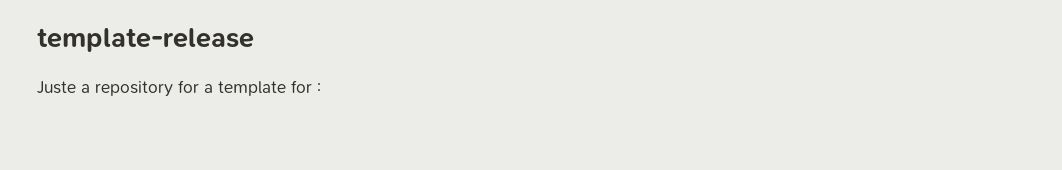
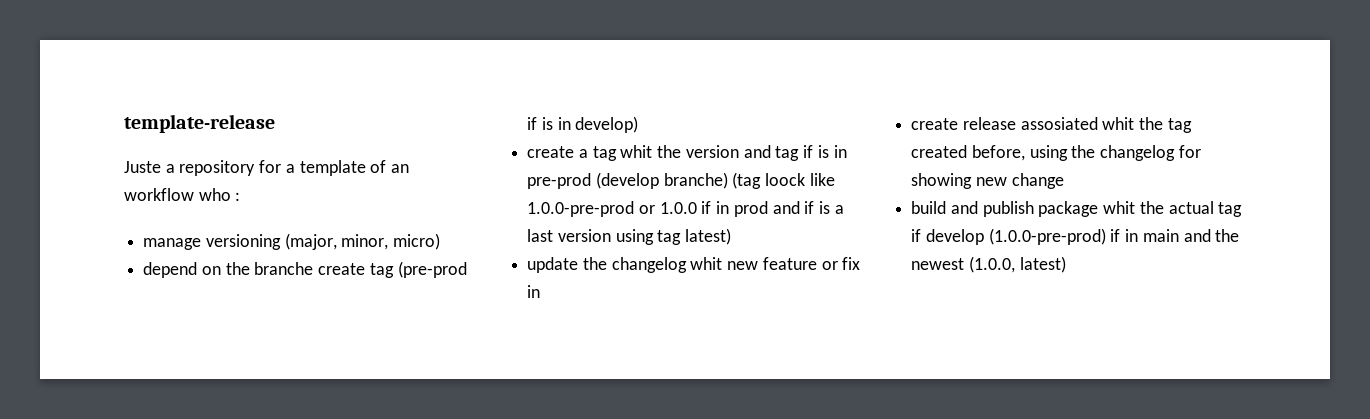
- Juste a repository for a template for :
+ Juste a repository for a template of an workflow who :
+ manage versioning (major, minor, micro)
+ depend on the branche create tag (pre-prod if is in develop)
+ create a tag whit the version and tag if is in pre-prod (develop branche) (tag loock like 1.0.0-pre-prod or 1.0.0 if in prod and if is a last version using tag latest)
+ update the changelog whit new feature or fix in
+ create release assosiated whit the tag created before, using the changelog for showing new change
+ build and publish package whit the actual tag if develop (1.0.0-pre-prod) if in main and the newest (1.0.0, latest)

